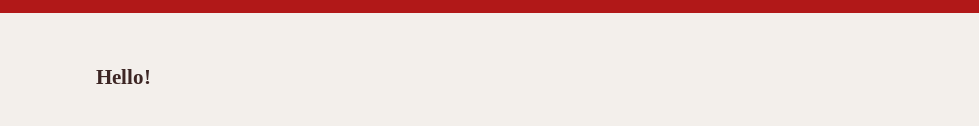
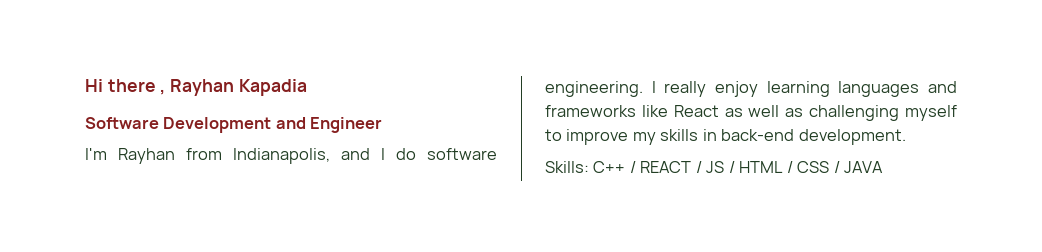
- Hello!
+ Hi there , Rayhan Kapadia
+ Software Development and Engineer
+ I'm Rayhan from Indianapolis, and I do software engineering. I really enjoy learning languages and frameworks like React as well as challenging myself to improve my skills in back-end development.
+ Skills: C++ / REACT / JS / HTML / CSS / JAVA

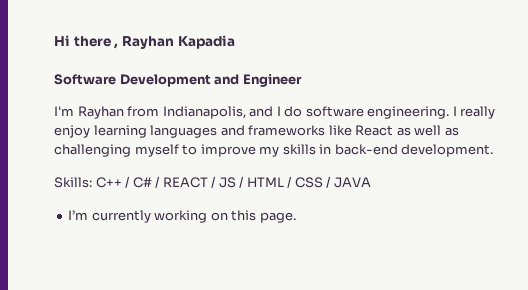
- Skills: C++ / REACT / JS / HTML / CSS / JAVA
+ Skills: C++ / C# / REACT / JS / HTML / CSS / JAVA
+ I’m currently working on this page.

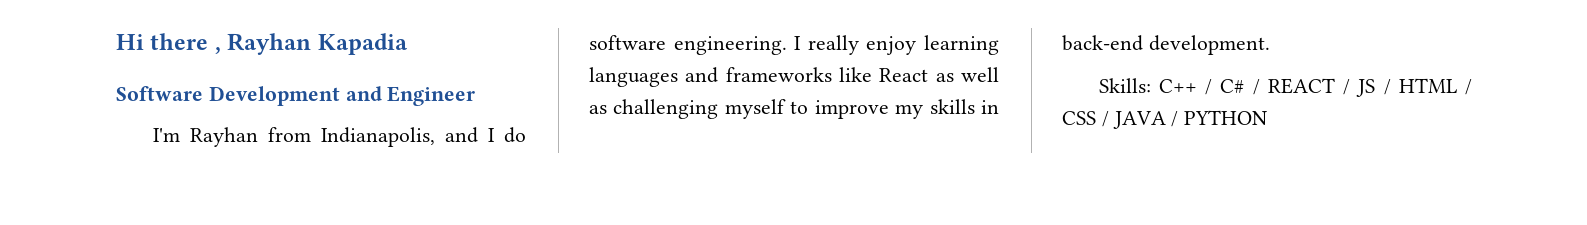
- Skills: C++ / C# / REACT / JS / HTML / CSS / JAVA
- I’m currently working on this page.
+ Skills: C++ / C# / REACT / JS / HTML / CSS / JAVA / PYTHON

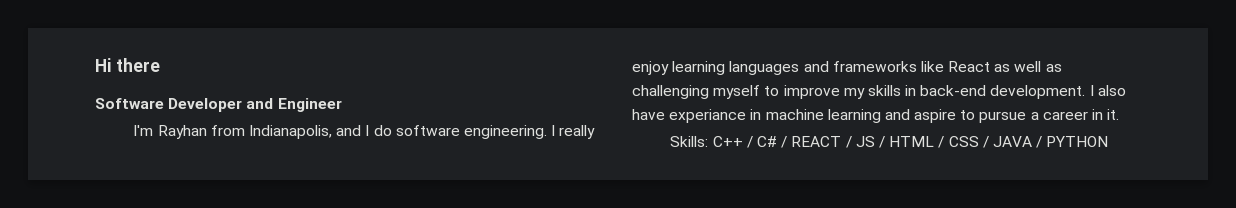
- Hi there , Rayhan Kapadia
+ Hi there
- Software Development and Engineer
+ Software Developer and Engineer
+ I also have experiance in machine learning and aspire to pursue a career in it.

